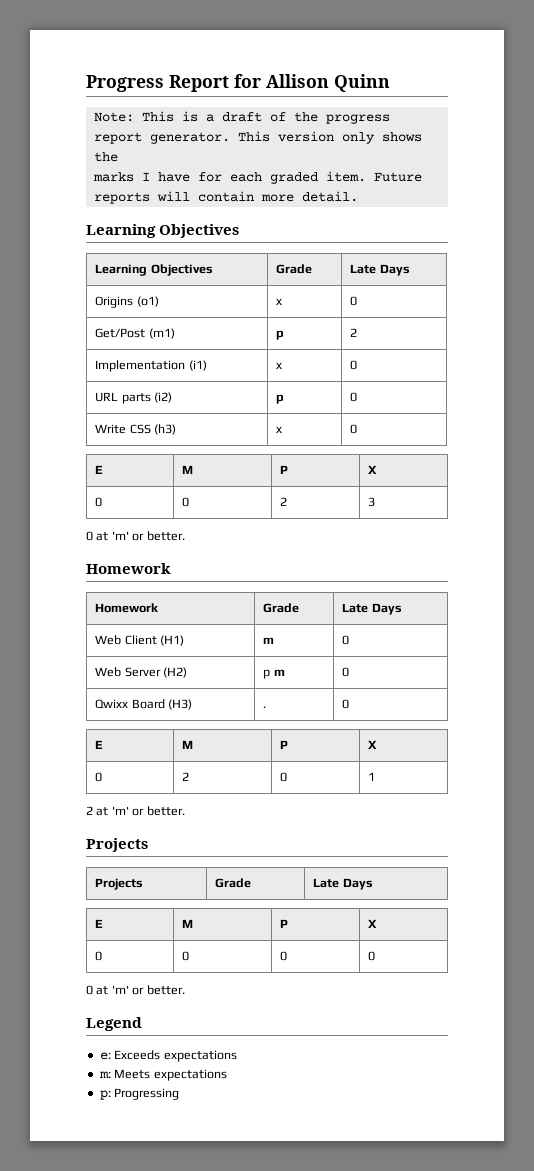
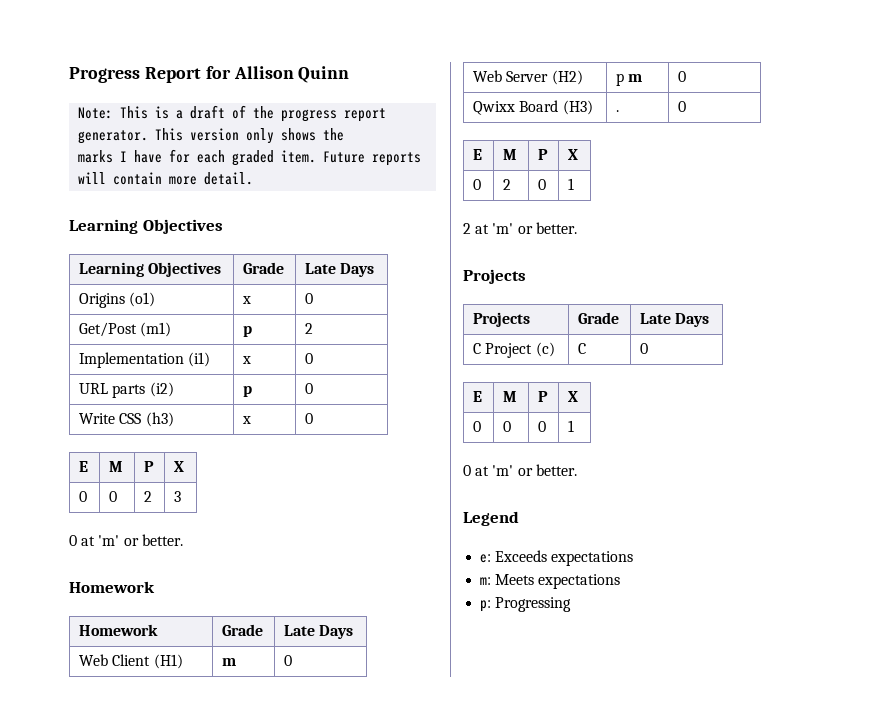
+ C Project (c) | C | 0
- 0 | 0 | 0 | 0
+ 0 | 0 | 0 | 1

